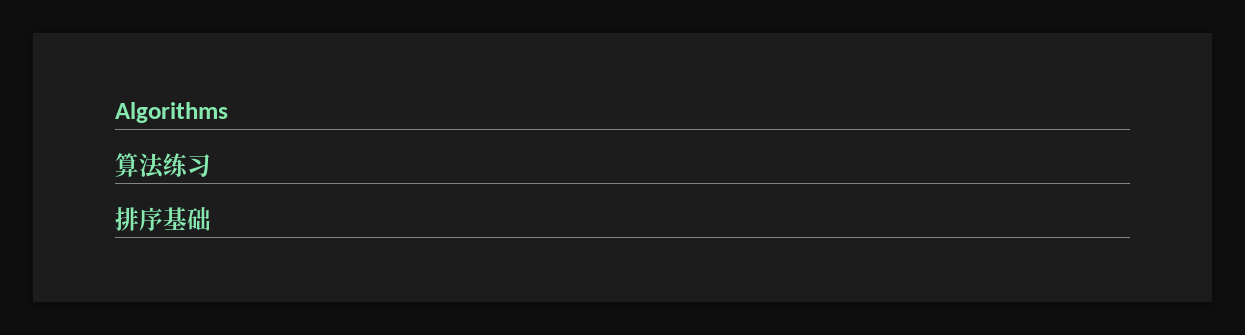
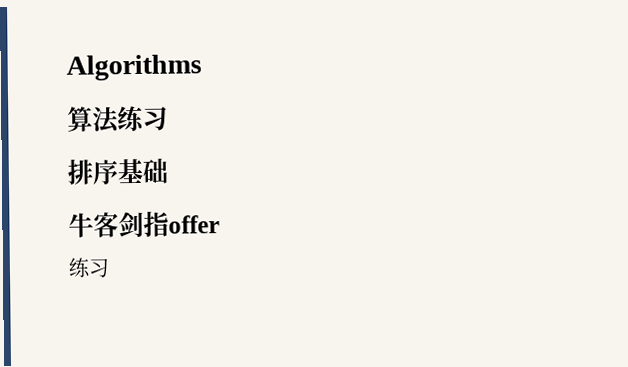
+ 牛客剑指offer
+ 练习

